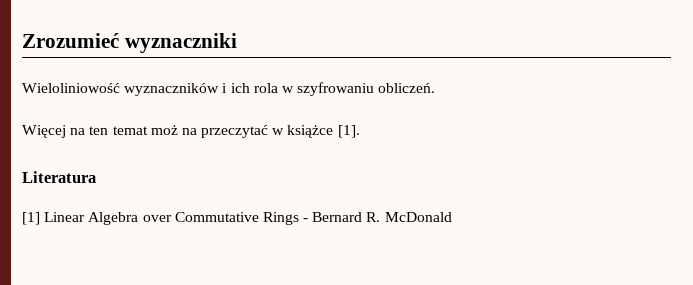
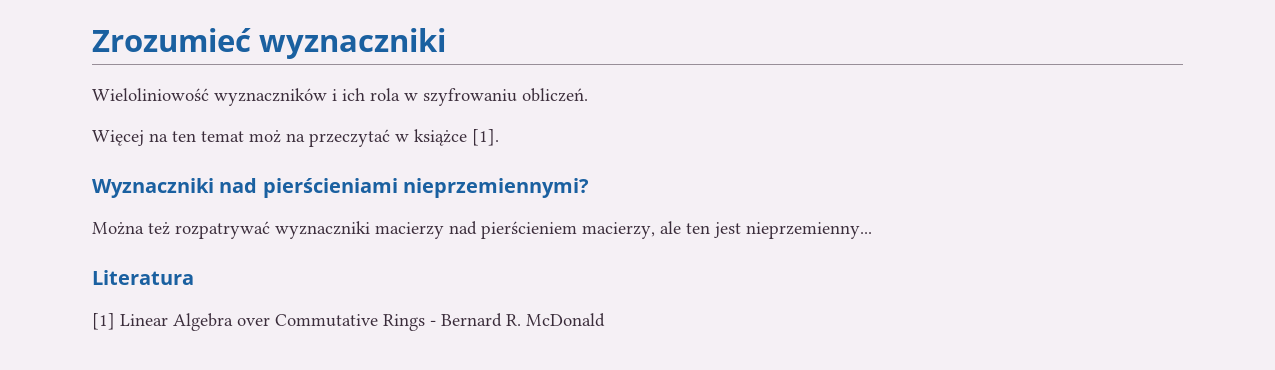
+ Wyznaczniki nad pierścieniami nieprzemiennymi?
+ Można też rozpatrywać wyznaczniki macierzy nad pierścieniem macierzy, ale ten jest nieprzemienny...

